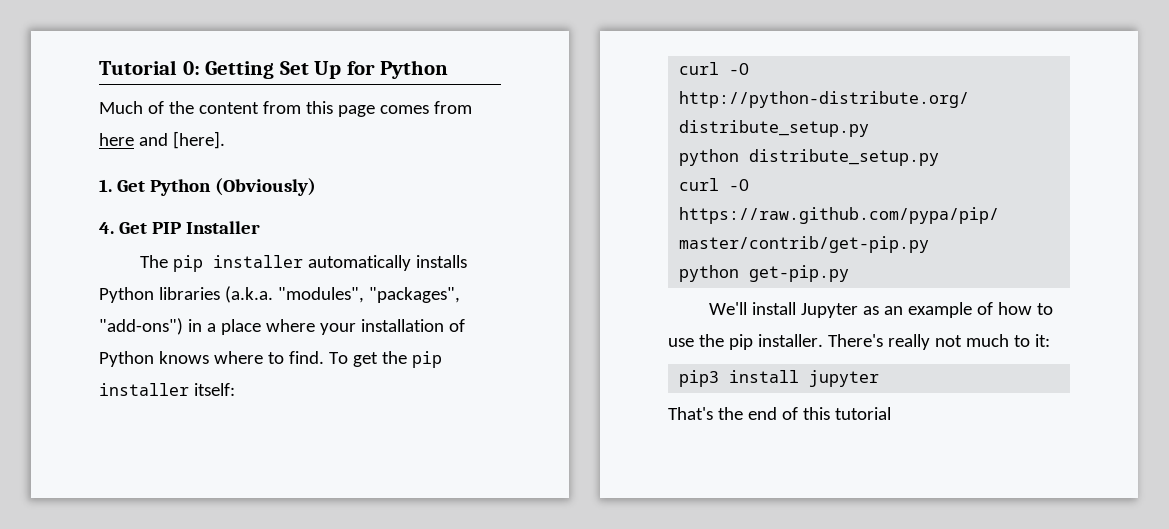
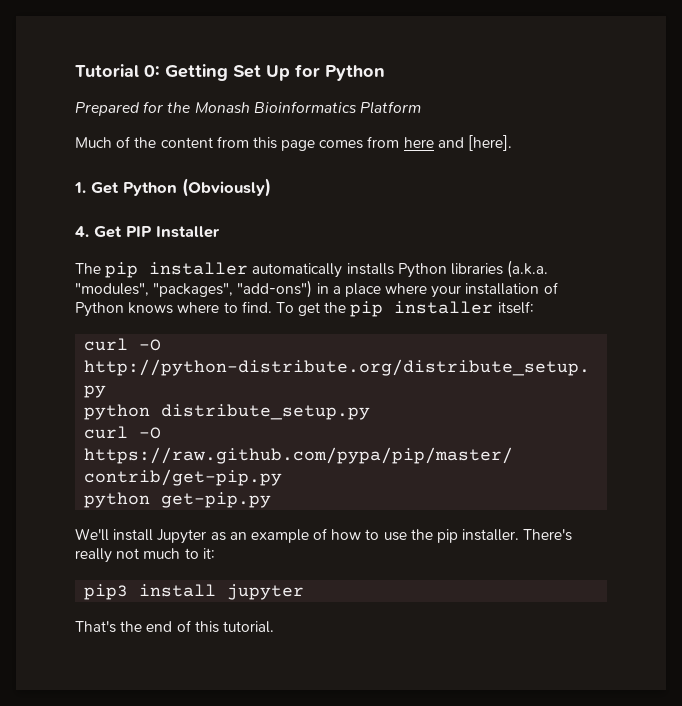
+ Prepared for the Monash Bioinformatics Platform
- That's the end of this tutorial
+ That's the end of this tutorial.

